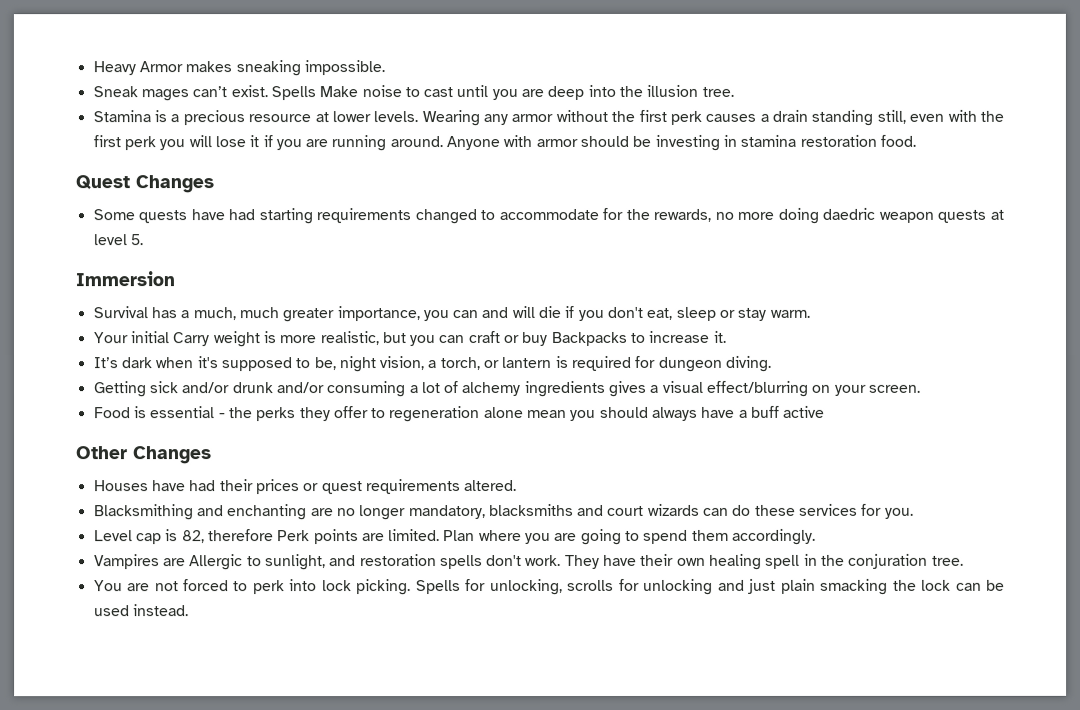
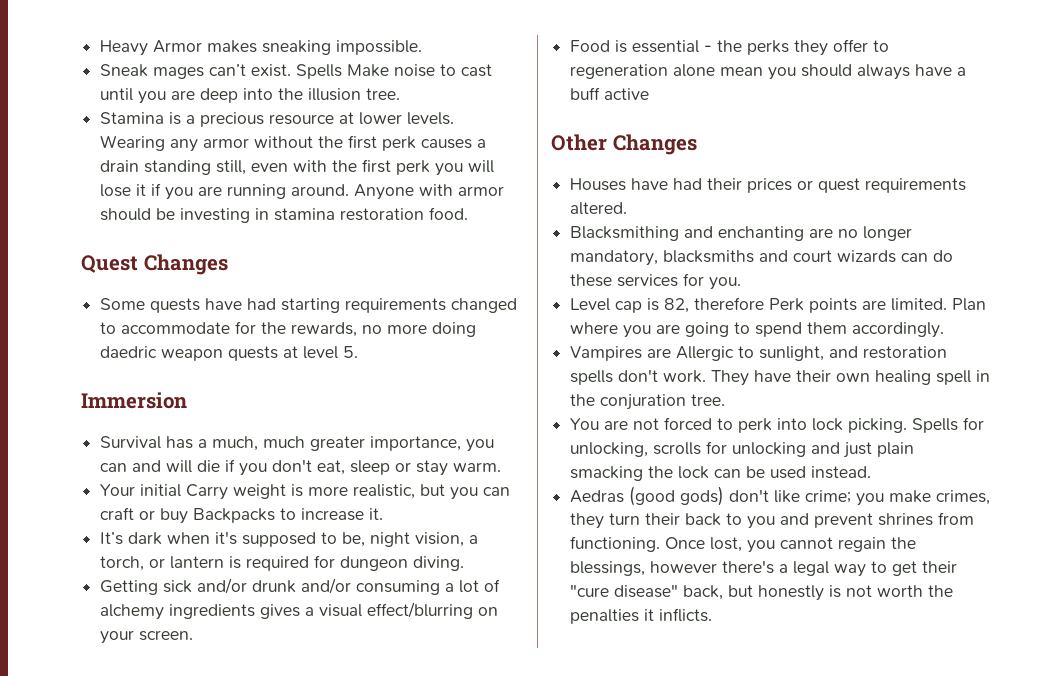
+ Aedras (good gods) don't like crime; you make crimes, they turn their back to you and prevent shrines from functioning. Once lost, you cannot regain the blessings, however there's a legal way to get their "cure disease" back, but honestly is not worth the penalties it inflicts.

